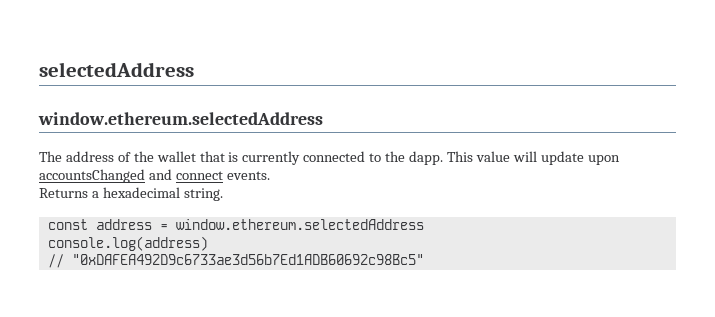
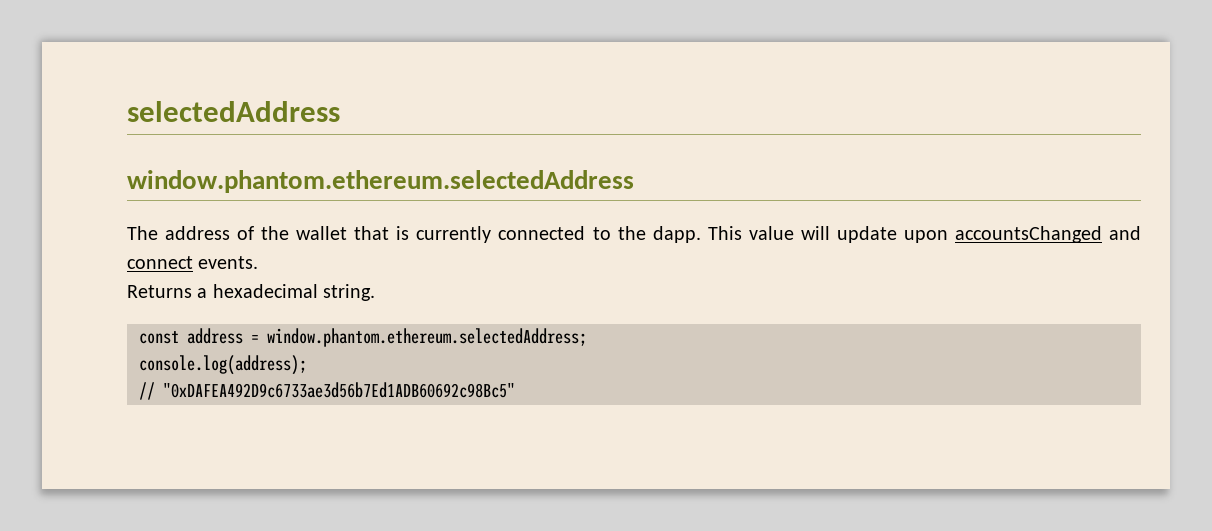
  selectedAddress
- window.ethereum.selectedAddress
+ window.phantom.ethereum.selectedAddress
- const address = window.ethereum.selectedAddress
- console.log(address)
+ const address = window.phantom.ethereum.selectedAddress;
+ console.log(address);

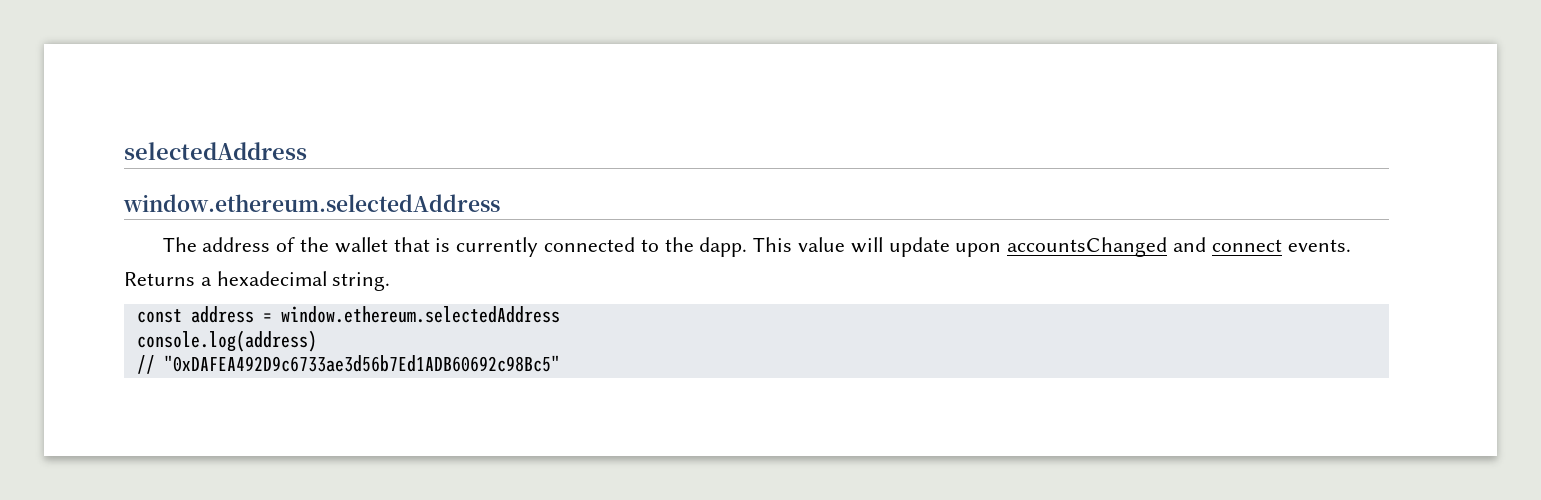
  selectedAddress
- window.phantom.ethereum.selectedAddress
+ window.ethereum.selectedAddress
- const address = window.phantom.ethereum.selectedAddress;
- console.log(address);
+ const address = window.ethereum.selectedAddress
+ console.log(address)

